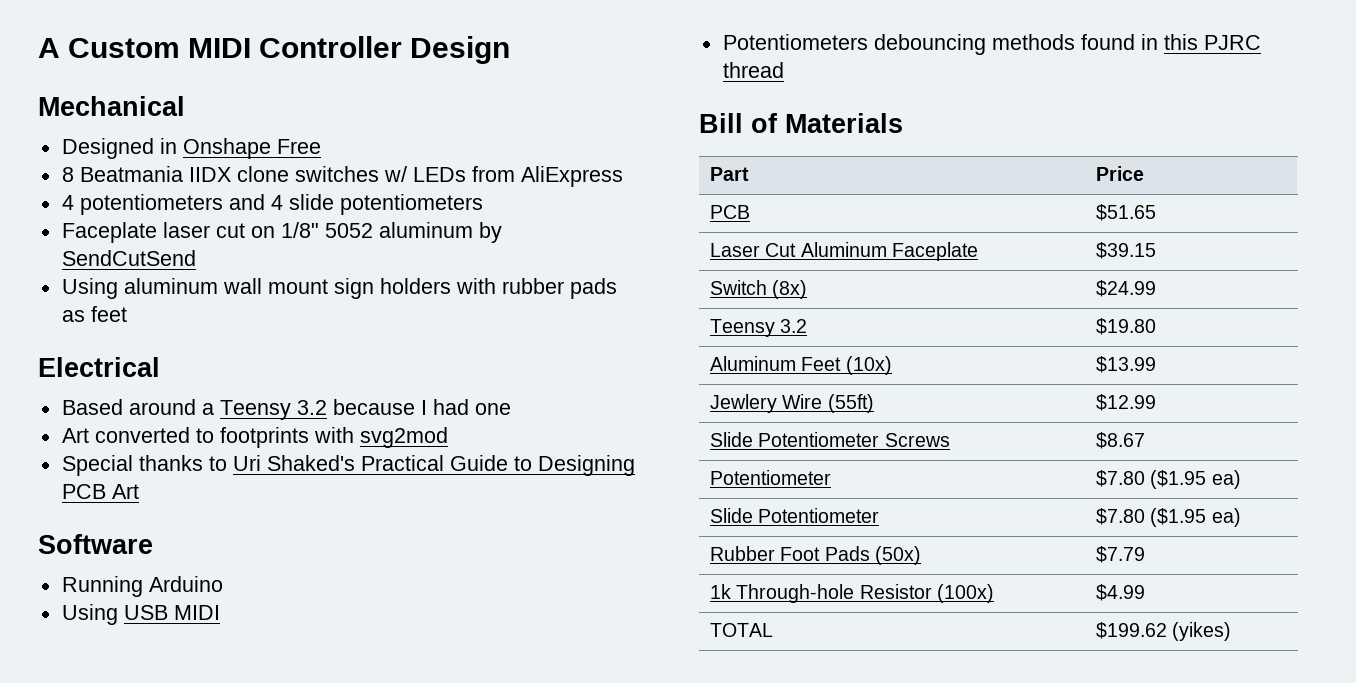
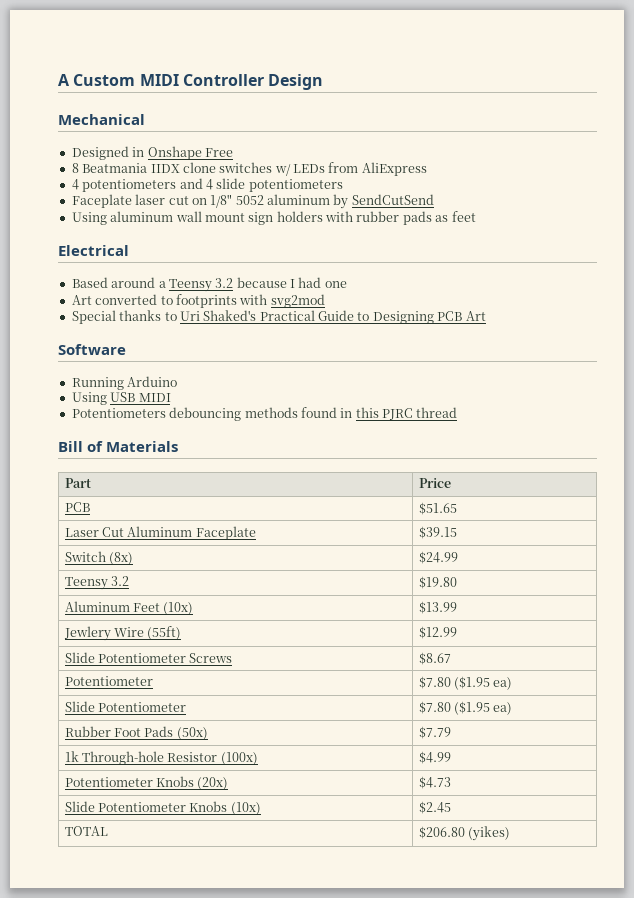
+ Potentiometer Knobs (20x) | $4.73
+ Slide Potentiometer Knobs (10x) | $2.45
- TOTAL | $199.62 (yikes)
+ TOTAL | $206.80 (yikes)

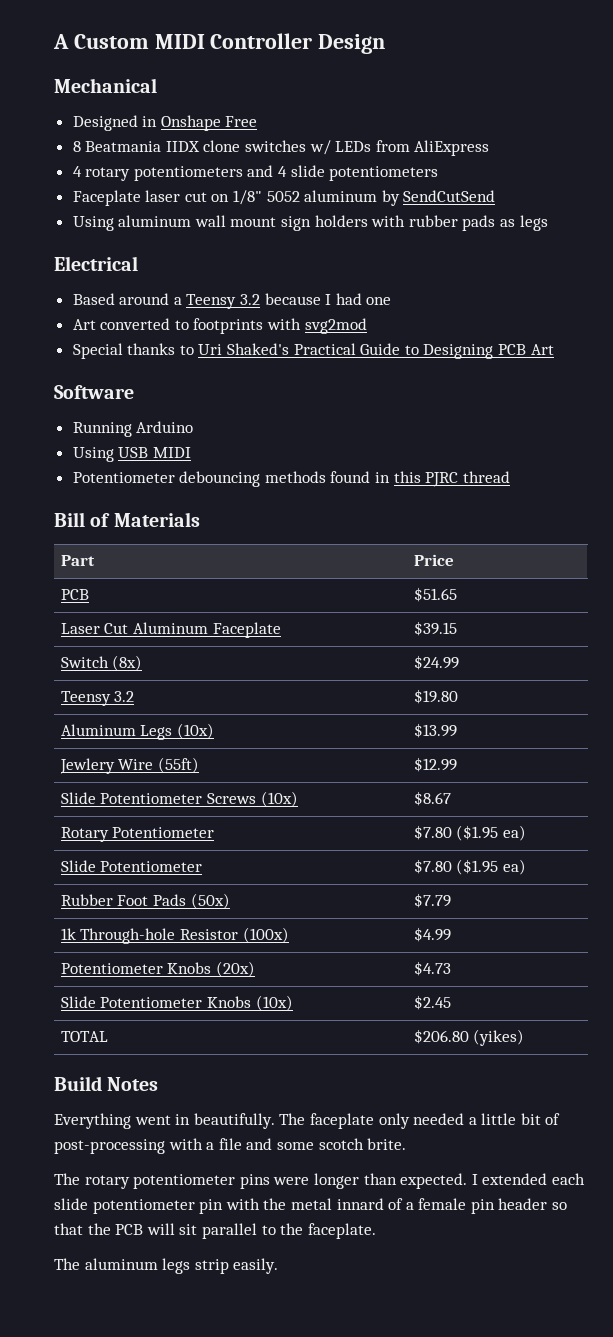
- 4 potentiometers and 4 slide potentiometers
+ 4 rotary potentiometers and 4 slide potentiometers
- Using aluminum wall mount sign holders with rubber pads as feet
+ Using aluminum wall mount sign holders with rubber pads as legs
- Potentiometers debouncing methods found in this PJRC thread
+ Potentiometer debouncing methods found in this PJRC thread
- Aluminum Feet (10x) | $13.99
+ Aluminum Legs (10x) | $13.99
- Slide Potentiometer Screws | $8.67
- Potentiometer | $7.80 ($1.95 ea)
+ Slide Potentiometer Screws (10x) | $8.67
+ Rotary Potentiometer | $7.80 ($1.95 ea)
+ Build Notes
+ Everything went in beautifully. The faceplate only needed a little bit of post-processing with a file and some scotch brite.
+ The rotary potentiometer pins were longer than expected. I extended each slide potentiometer pin with the metal innard of a female pin header so that the PCB will sit parallel to the faceplate.
+ The aluminum legs strip easily.

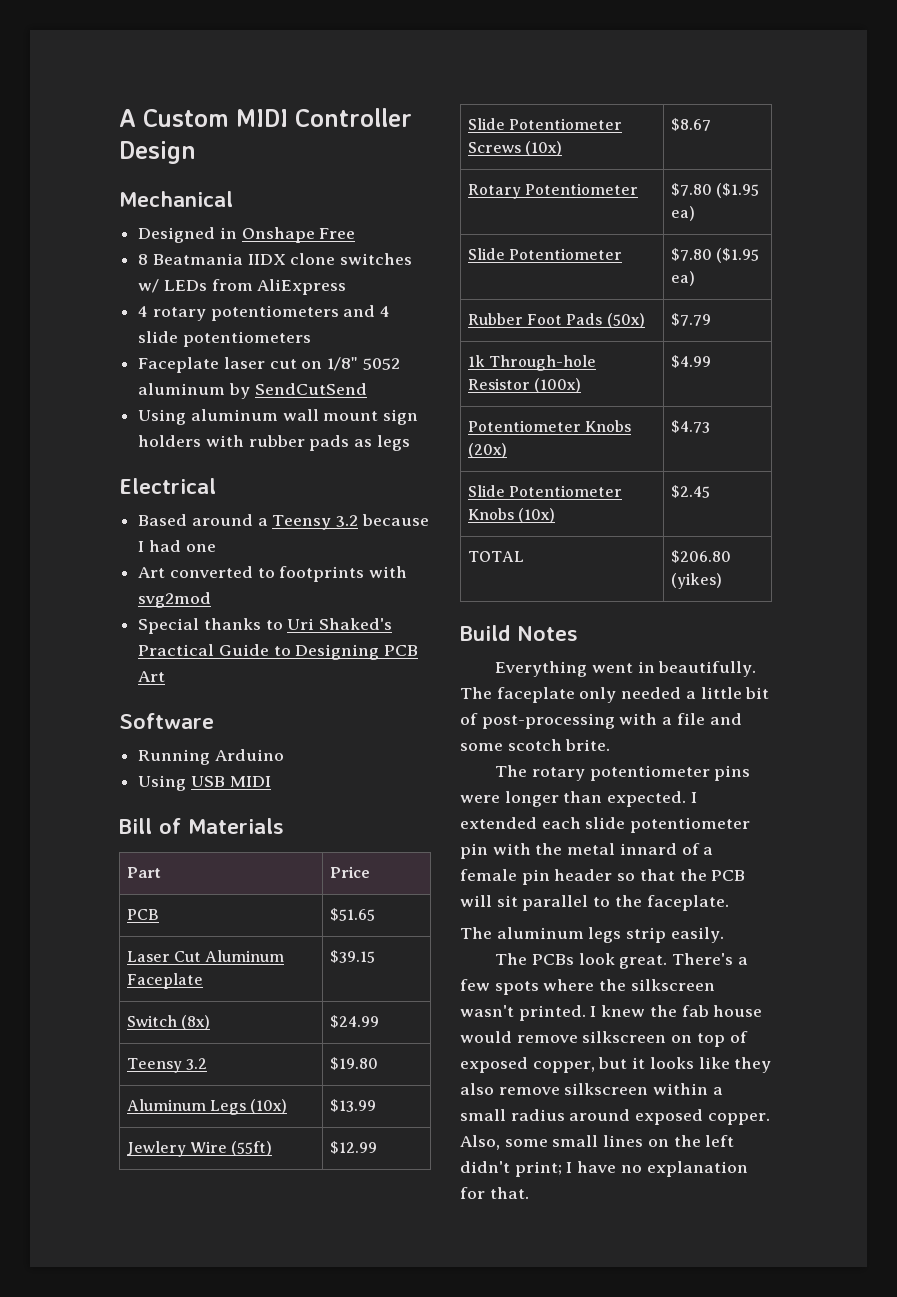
- Potentiometer debouncing methods found in this PJRC thread
+ The PCBs look great. There's a few spots where the silkscreen wasn't printed. I knew the fab house would remove silkscreen on top of exposed copper, but it looks like they also remove silkscreen within a small radius around exposed copper. Also, some small lines on the left didn't print; I have no explanation for that.

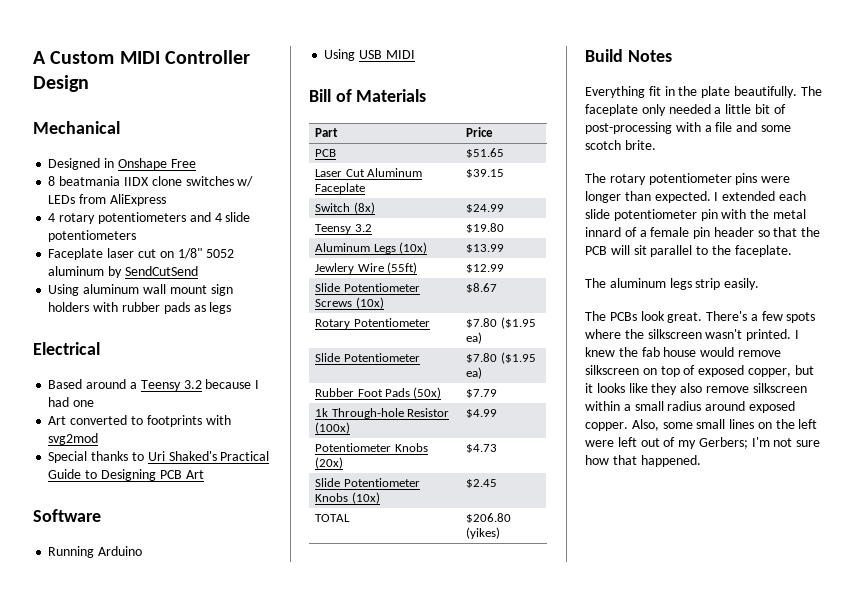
- 8 Beatmania IIDX clone switches w/ LEDs from AliExpress
+ 8 beatmania IIDX clone switches w/ LEDs from AliExpress
- Everything went in beautifully.
+ Everything fit in the plate beautifully.
- Also, some small lines on the left didn't print; I have no explanation for that.
+ Also, some small lines on the left were left out of my Gerbers; I'm not sure how that happened.

